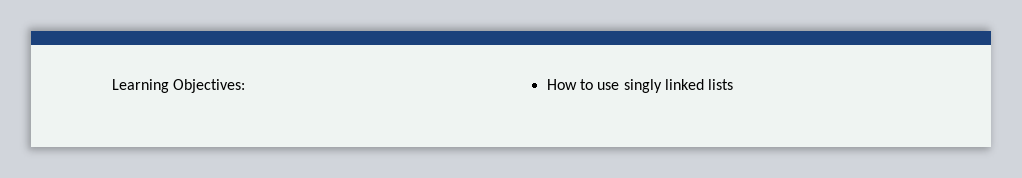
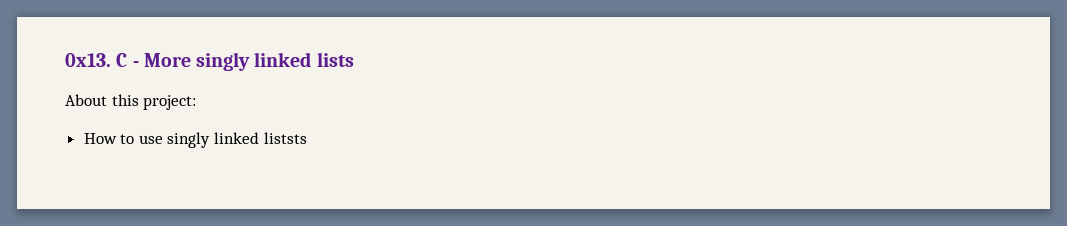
- Learning Objectives:
+ 0x13. C - More singly linked lists
+ About this project:
- How to use singly linked lists
+ How to use singly linked liststs

